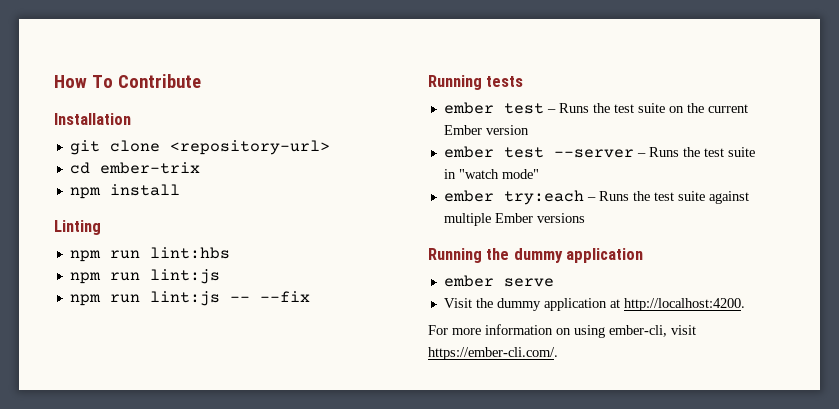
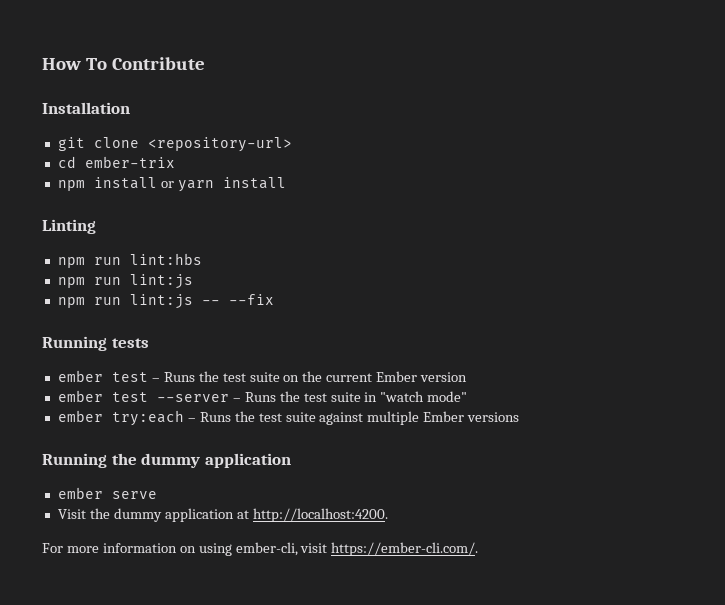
- npm install
+ npm install or yarn install

